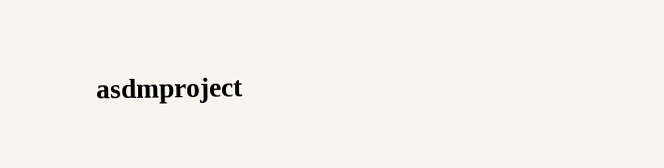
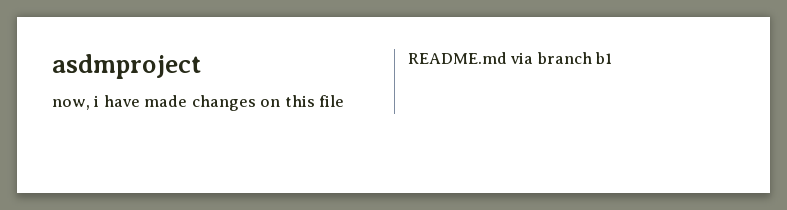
+ now, i have made changes on this file README.md via branch b1

